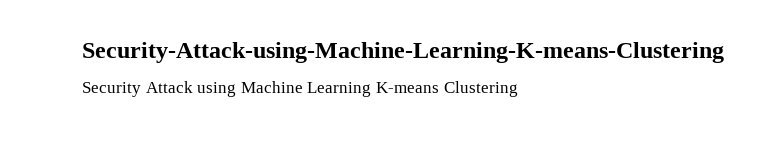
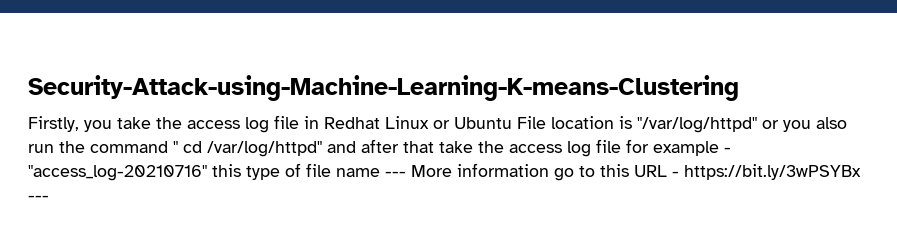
- Security Attack using Machine Learning K-means Clustering
+ Firstly, you take the access log file in Redhat Linux or Ubuntu File location is "/var/log/httpd" or you also run the command " cd /var/log/httpd" and after that take the access log file for example - "access_log-20210716" this type of file name --- More information go to this URL - https://bit.ly/3wPSYBx ---

